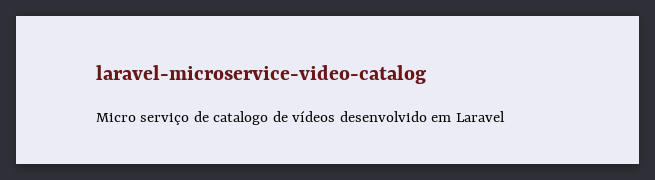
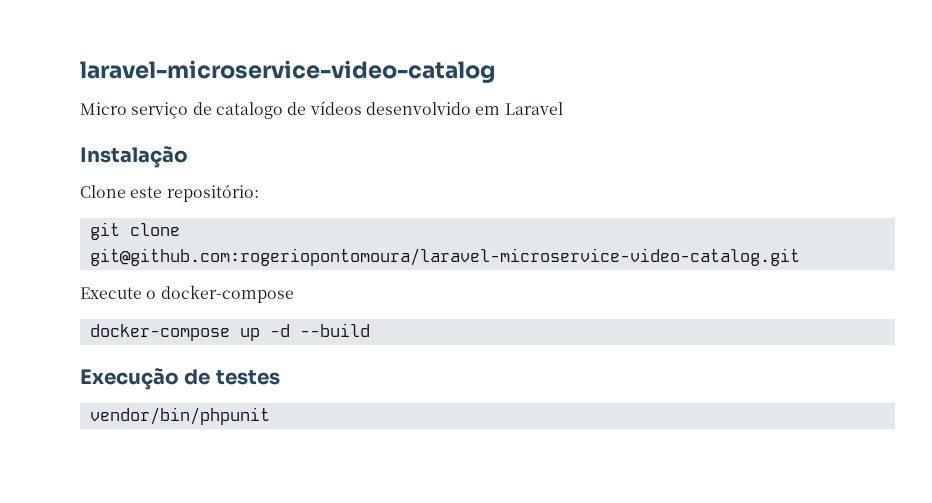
+ Instalação
+ Clone este repositório:
+ git clone git@github.com:rogeriopontomoura/laravel-microservice-video-catalog.git
+ Execute o docker-compose
+ docker-compose up -d --build
+ Execução de testes
+ vendor/bin/phpunit

